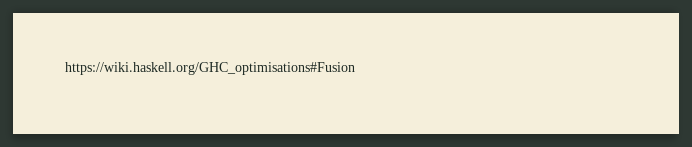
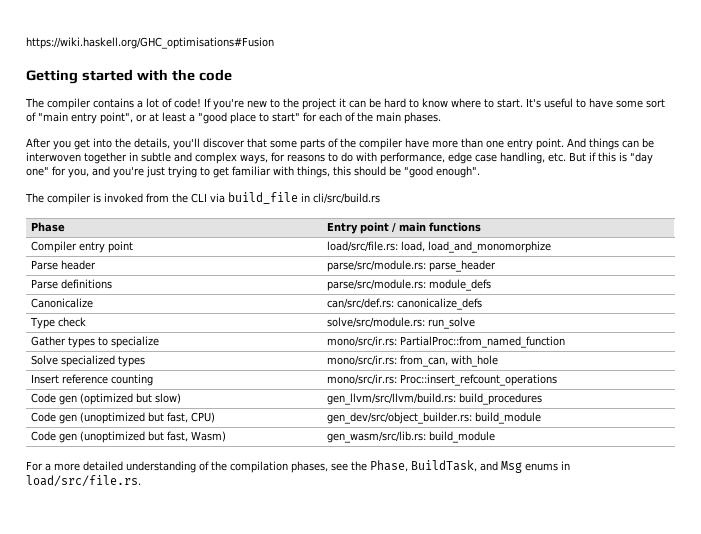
+ Getting started with the code
+ The compiler contains a lot of code! If you're new to the project it can be hard to know where to start. It's useful to have some sort of "main entry point", or at least a "good place to start" for each of the main phases.
+ After you get into the details, you'll discover that some parts of the compiler have more than one entry point. And things can be interwoven together in subtle and complex ways, for reasons to do with performance, edge case handling, etc. But if this is "day one" for you, and you're just trying to get familiar with things, this should be "good enough".
+ The compiler is invoked from the CLI via build_file in cli/src/build.rs
+ Phase | Entry point / main functions
+ Compiler entry point | load/src/file.rs: load, load_and_monomorphize
+ Parse header | parse/src/module.rs: parse_header
+ Parse definitions | parse/src/module.rs: module_defs
+ Canonicalize | can/src/def.rs: canonicalize_defs
+ Type check | solve/src/module.rs: run_solve
+ Gather types to specialize | mono/src/ir.rs: PartialProc::from_named_function
+ Solve specialized types | mono/src/ir.rs: from_can, with_hole
+ Insert reference counting | mono/src/ir.rs: Proc::insert_refcount_operations
+ Code gen (optimized but slow) | gen_llvm/src/llvm/build.rs: build_procedures
+ Code gen (unoptimized but fast, CPU) | gen_dev/src/object_builder.rs: build_module
+ Code gen (unoptimized but fast, Wasm) | gen_wasm/src/lib.rs: build_module
+ For a more detailed understanding of the compilation phases, see the Phase, BuildTask, and Msg enums in load/src/file.rs.

